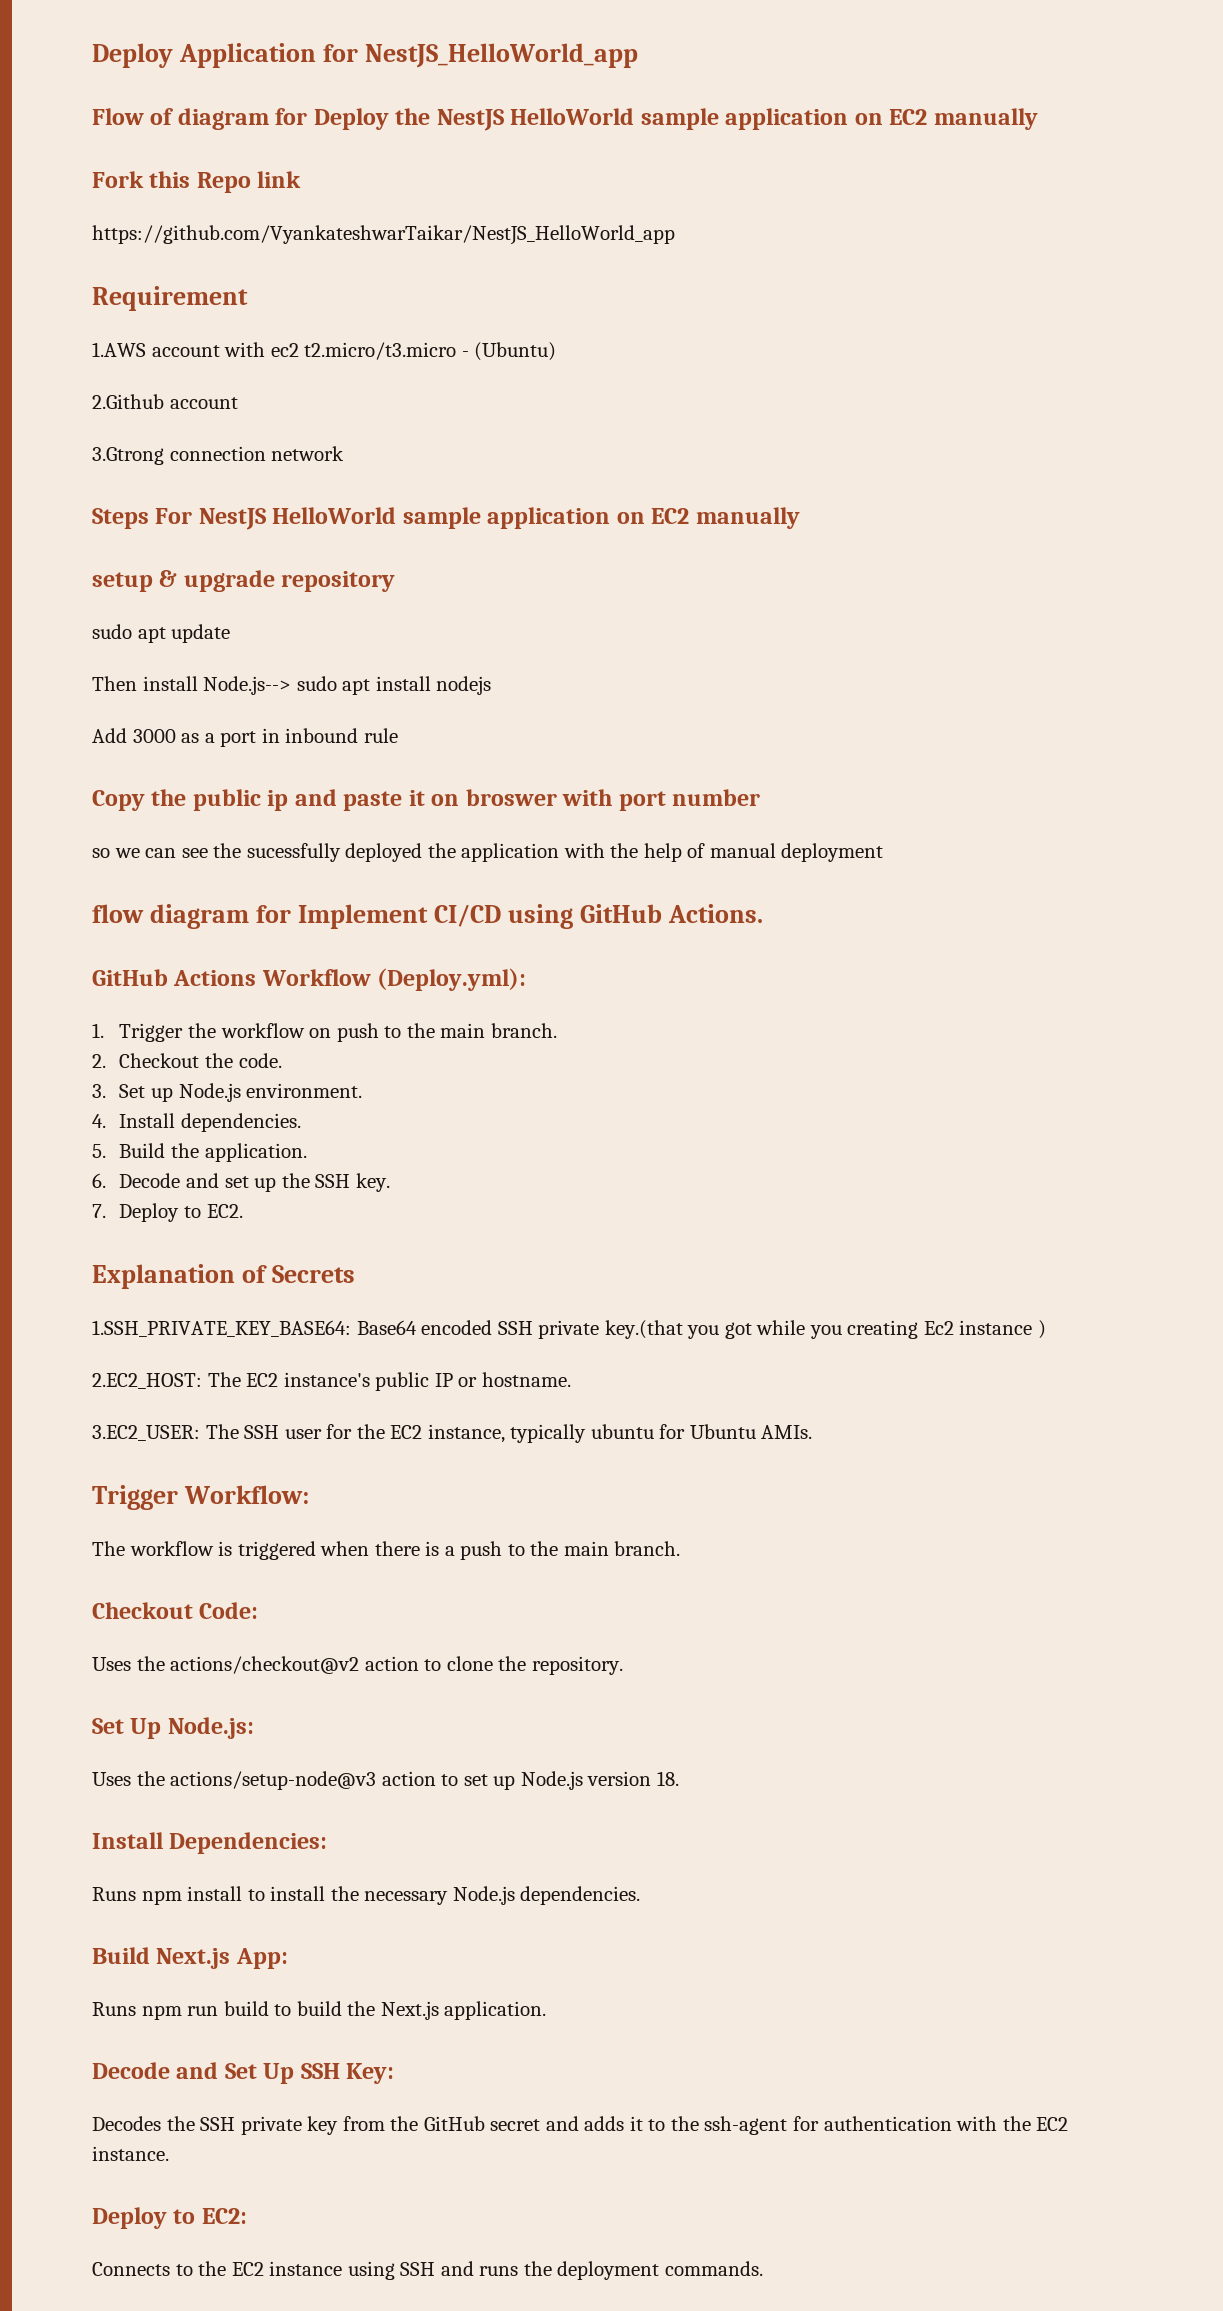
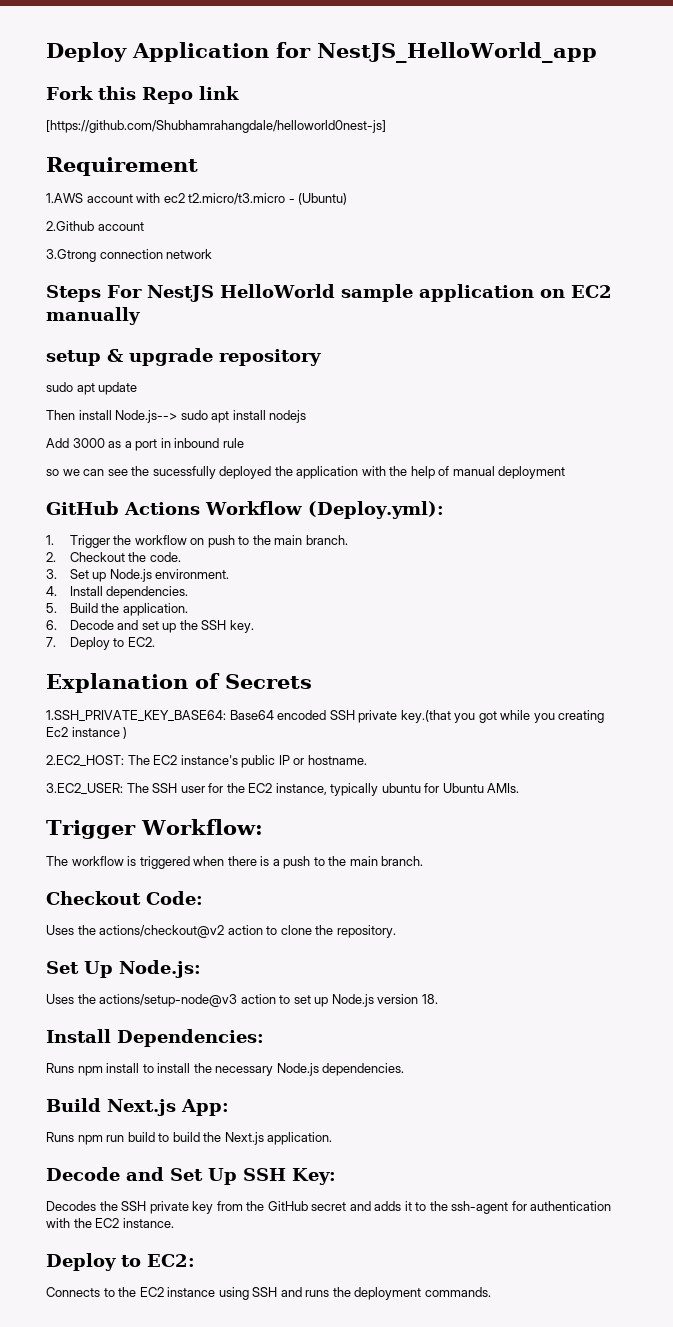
- Flow of diagram for Deploy the NestJS HelloWorld sample application on EC2 manually
- https://github.com/VyankateshwarTaikar/NestJS_HelloWorld_app
+ [https://github.com/Shubhamrahangdale/helloworld0nest-js]
- Copy the public ip and paste it on broswer with port number
- flow diagram for Implement CI/CD using GitHub Actions.

